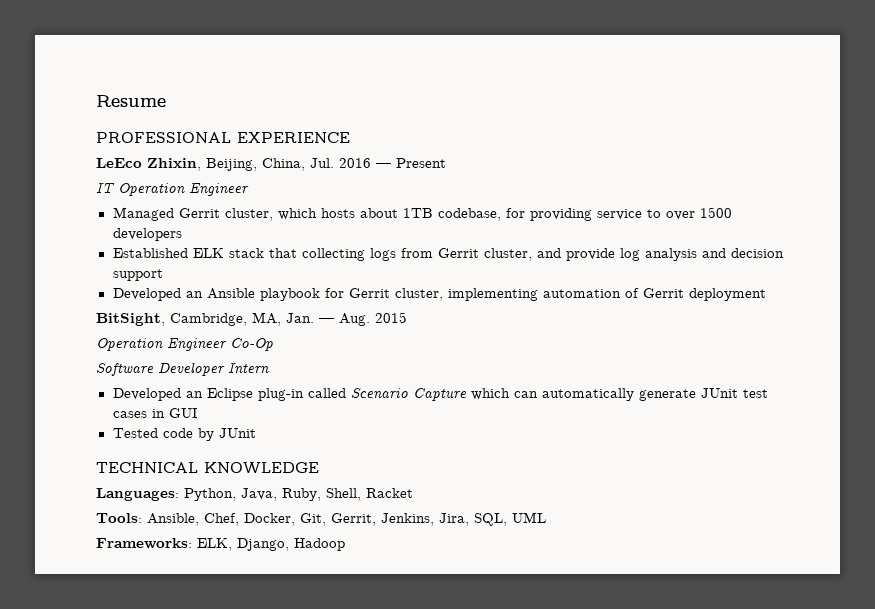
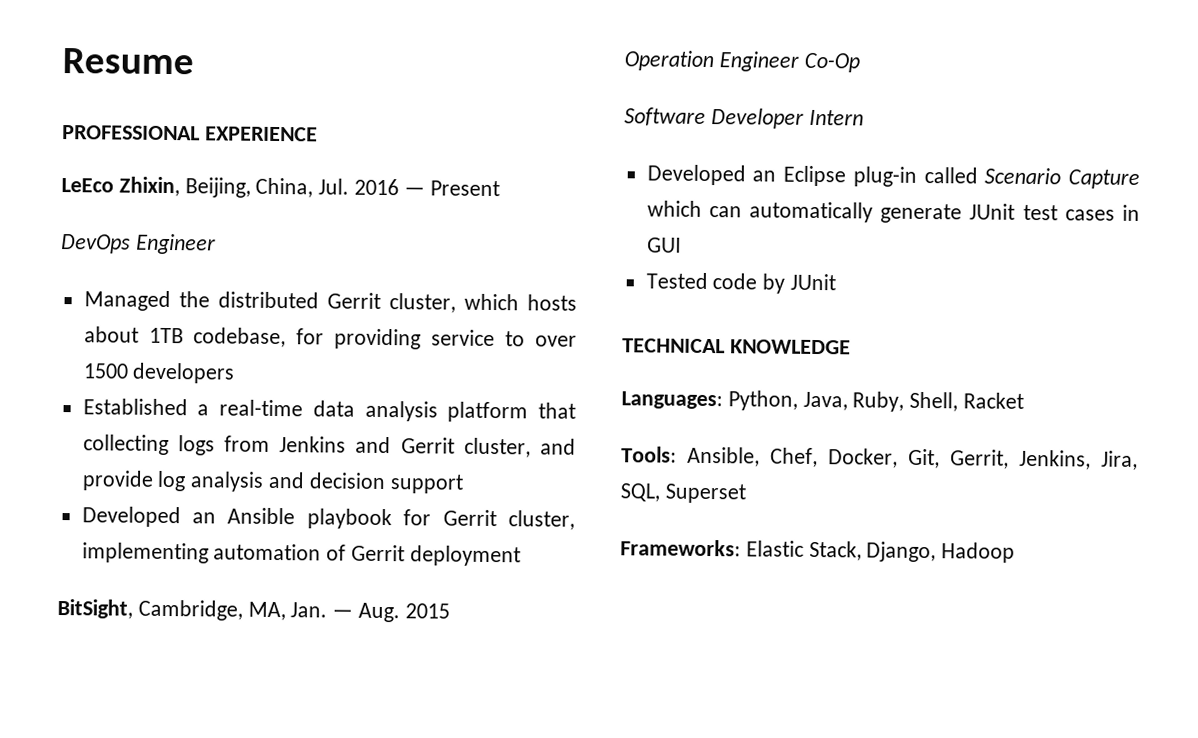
- IT Operation Engineer
+ DevOps Engineer
- Managed Gerrit cluster, which hosts about 1TB codebase, for providing service to over 1500 developers
+ Managed the distributed Gerrit cluster, which hosts about 1TB codebase, for providing service to over 1500 developers
- Established ELK stack that collecting logs from Gerrit cluster, and provide log analysis and decision support
+ Established a real-time data analysis platform that collecting logs from Jenkins and Gerrit cluster, and provide log analysis and decision support
- Tools: Ansible, Chef, Docker, Git, Gerrit, Jenkins, Jira, SQL, UML
+ Tools: Ansible, Chef, Docker, Git, Gerrit, Jenkins, Jira, SQL, Superset
- Frameworks: ELK, Django, Hadoop
+ Frameworks: Elastic Stack, Django, Hadoop

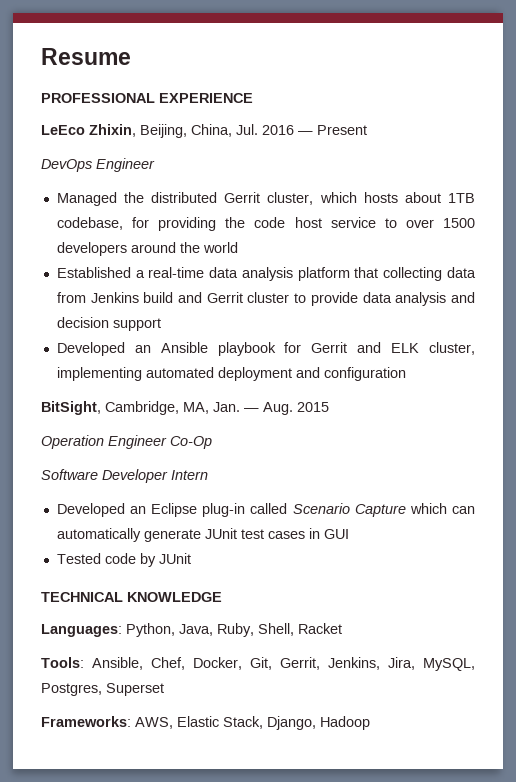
- Managed the distributed Gerrit cluster, which hosts about 1TB codebase, for providing service to over 1500 developers
+ Managed the distributed Gerrit cluster, which hosts about 1TB codebase, for providing the code host service to over 1500 developers around the world
- Established a real-time data analysis platform that collecting logs from Jenkins and Gerrit cluster, and provide log analysis and decision support
+ Established a real-time data analysis platform that collecting data from Jenkins build and Gerrit cluster to provide data analysis and decision support
- Developed an Ansible playbook for Gerrit cluster, implementing automation of Gerrit deployment
+ Developed an Ansible playbook for Gerrit and ELK cluster, implementing automated deployment and configuration
- Tools: Ansible, Chef, Docker, Git, Gerrit, Jenkins, Jira, SQL, Superset
+ Tools: Ansible, Chef, Docker, Git, Gerrit, Jenkins, Jira, MySQL, Postgres, Superset
- Frameworks: Elastic Stack, Django, Hadoop
+ Frameworks: AWS, Elastic Stack, Django, Hadoop

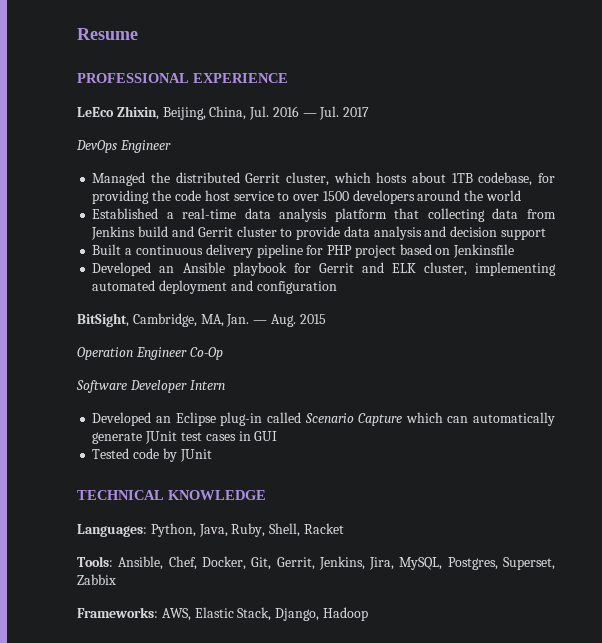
- LeEco Zhixin, Beijing, China, Jul. 2016 — Present
+ LeEco Zhixin, Beijing, China, Jul. 2016 — Jul. 2017
+ Built a continuous delivery pipeline for PHP project based on Jenkinsfile
- Tools: Ansible, Chef, Docker, Git, Gerrit, Jenkins, Jira, MySQL, Postgres, Superset
+ Tools: Ansible, Chef, Docker, Git, Gerrit, Jenkins, Jira, MySQL, Postgres, Superset, Zabbix

